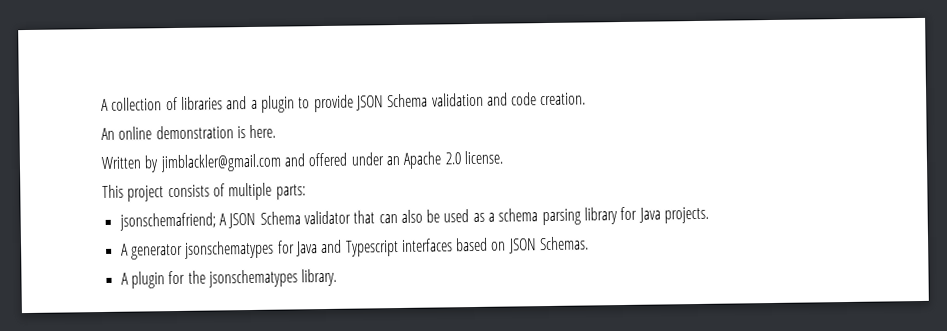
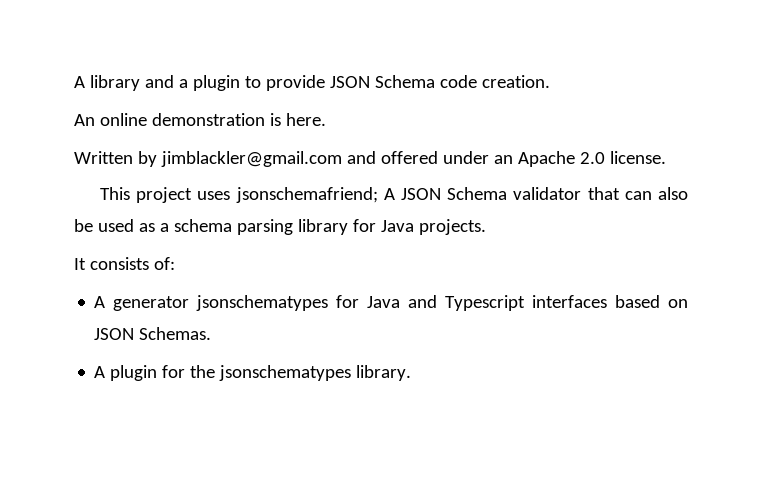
- A collection of libraries and a plugin to provide JSON Schema validation and code creation.
+ A library and a plugin to provide JSON Schema code creation.
- This project consists of multiple parts:
- jsonschemafriend; A JSON Schema validator that can also be used as a schema parsing library for Java projects.
+ This project uses jsonschemafriend; A JSON Schema validator that can also be used as a schema parsing library for Java projects.
+ It consists of:

